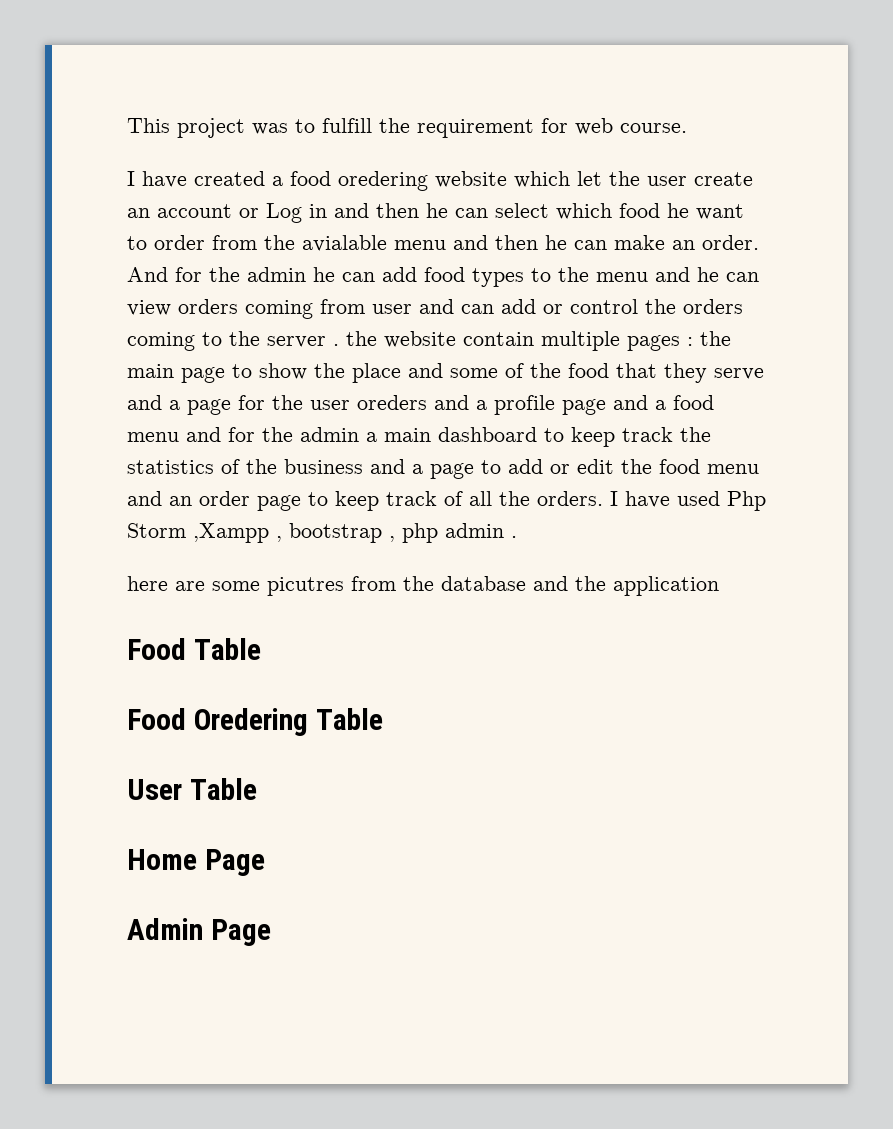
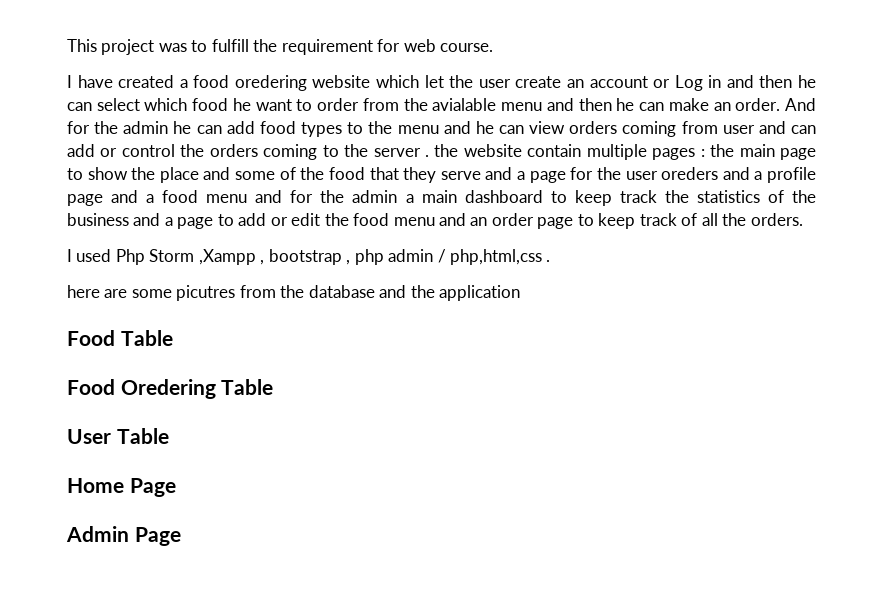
- the main page to show the place and some of the food that they serve and a page for the user oreders and a profile page and a food menu and for the admin a main dashboard to keep track the statistics of the business and a page to add or edit the food menu and an order page to keep track of all the orders. I have used Php Storm ,Xampp , bootstrap , php admin .
+ the main page to show the place and some of the food that they serve and a page for the user oreders and a profile page and a food menu and for the admin a main dashboard to keep track the statistics of the business and a page to add or edit the food menu and an order page to keep track of all the orders.
+ I used Php Storm ,Xampp , bootstrap , php admin / php,html,css .

